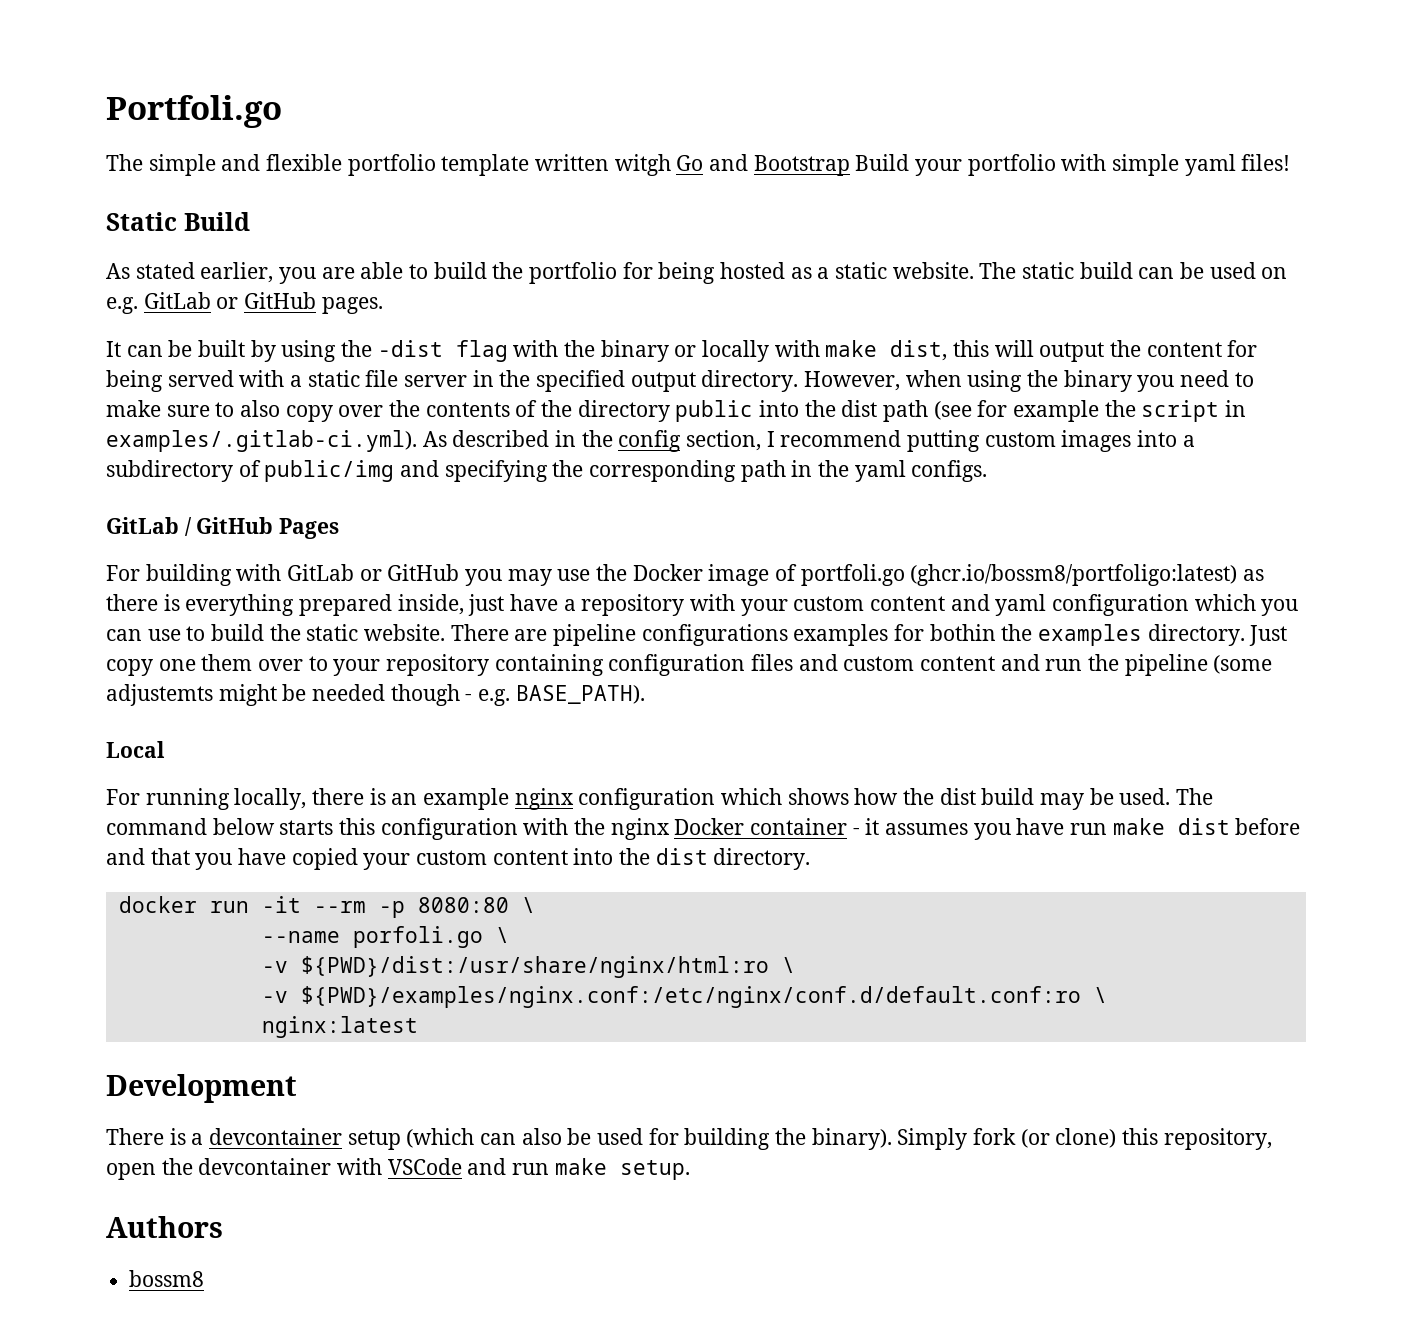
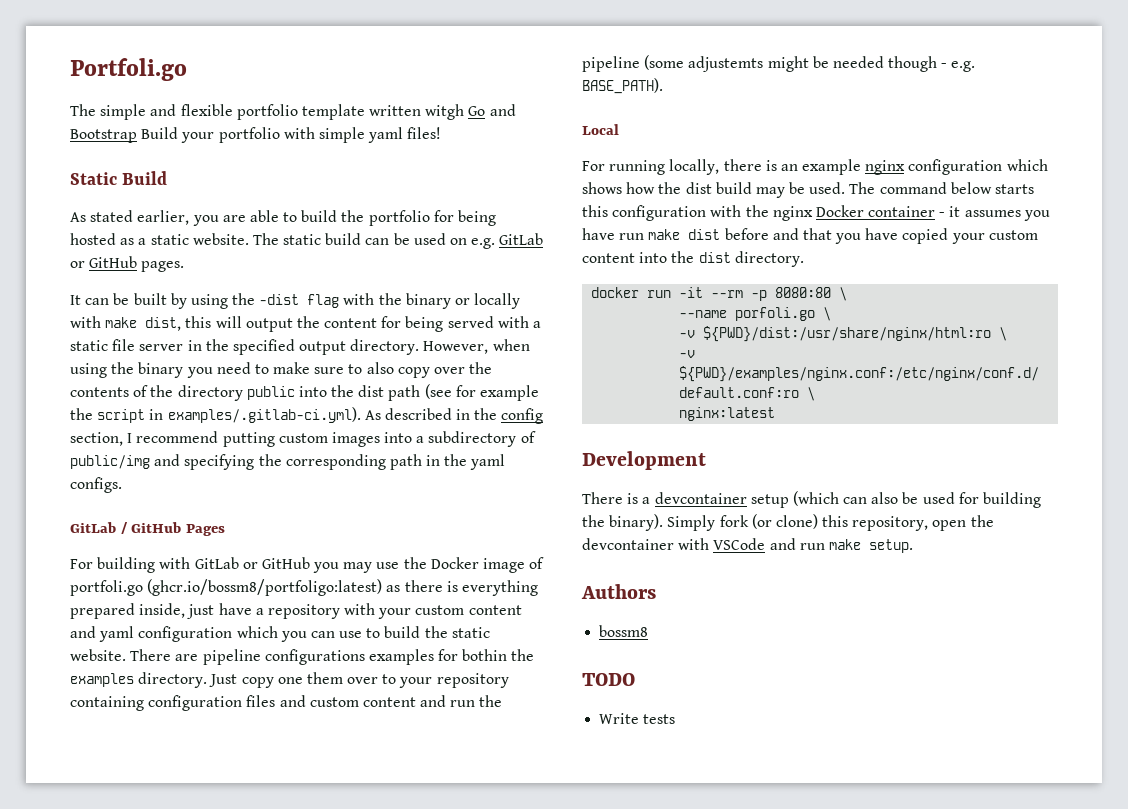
+ TODO
+ Write tests

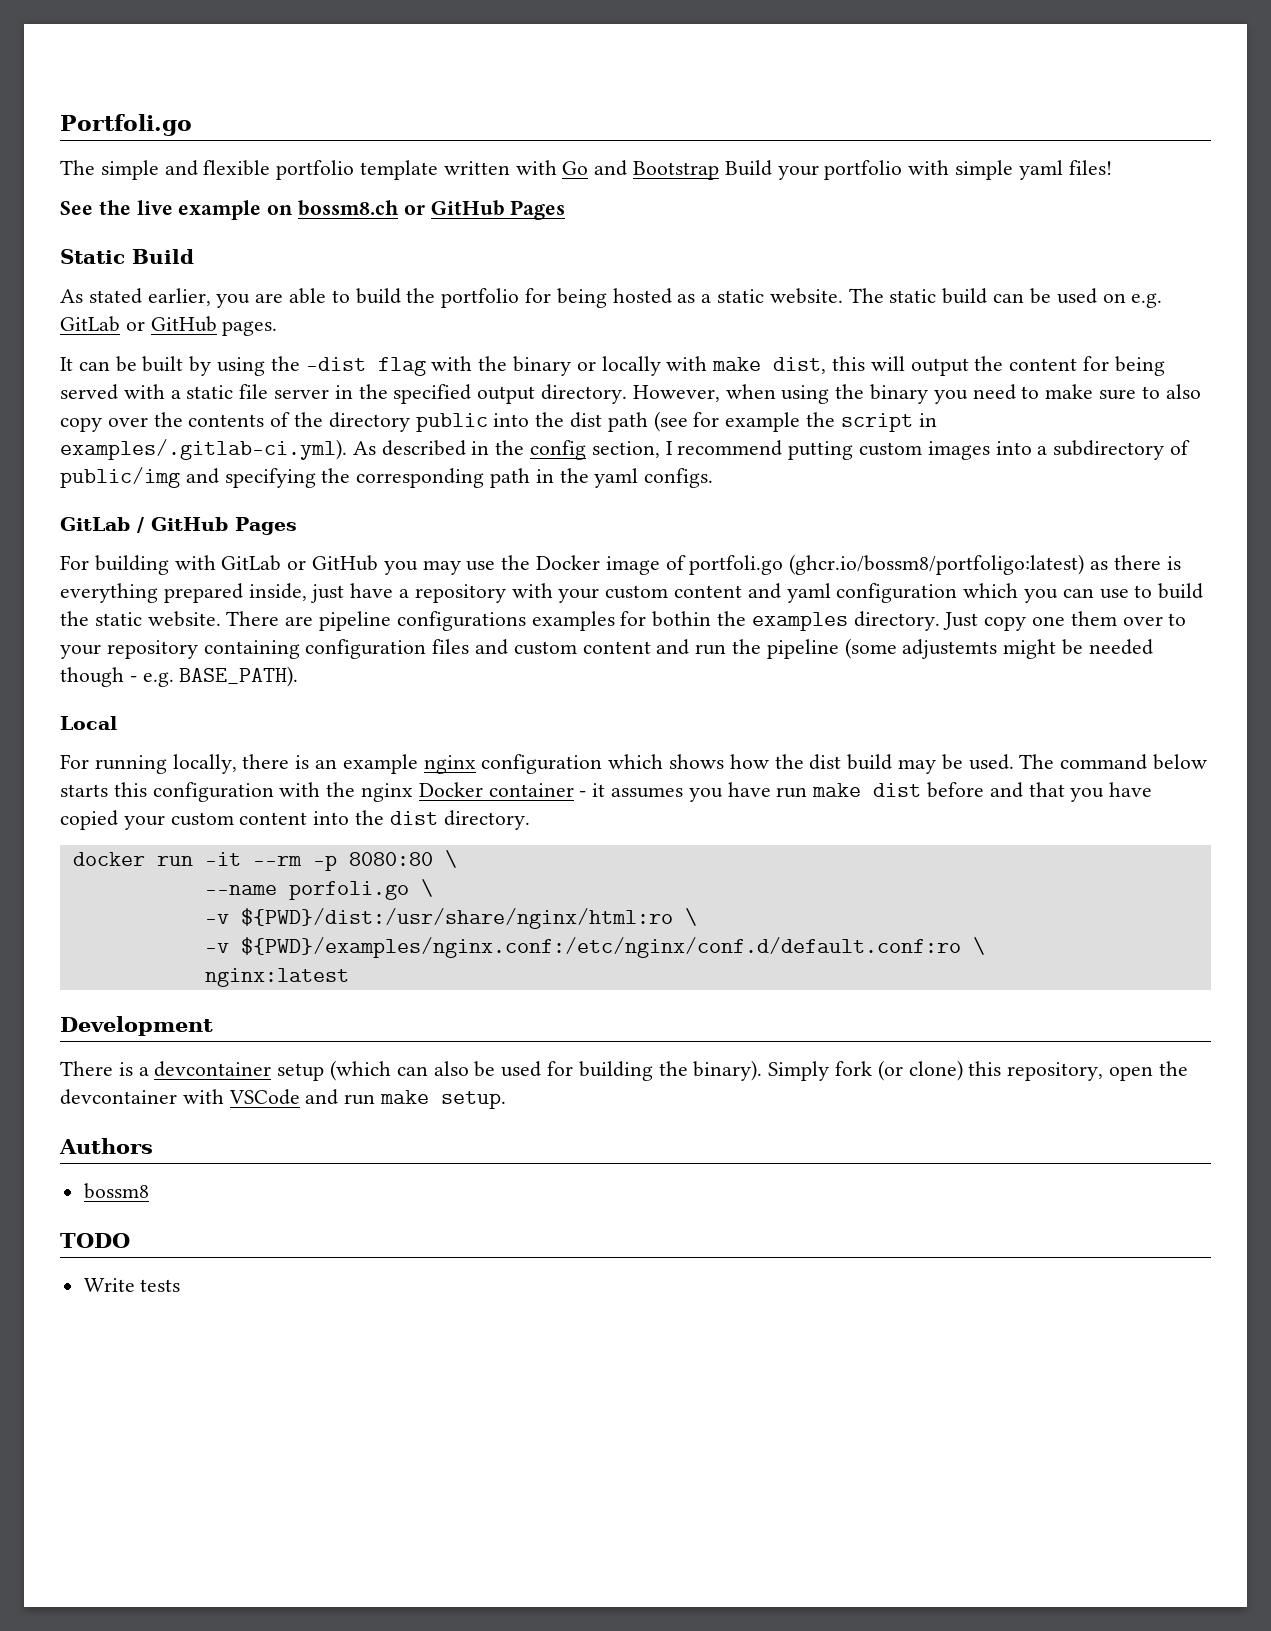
- The simple and flexible portfolio template written witgh Go and Bootstrap Build your portfolio with simple yaml files!
+ The simple and flexible portfolio template written with Go and Bootstrap Build your portfolio with simple yaml files!
+ See the live example on bossm8.ch or GitHub Pages

